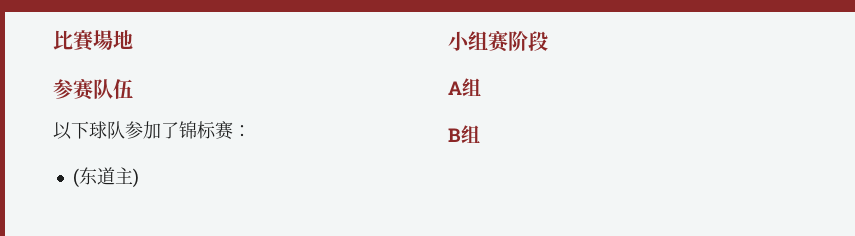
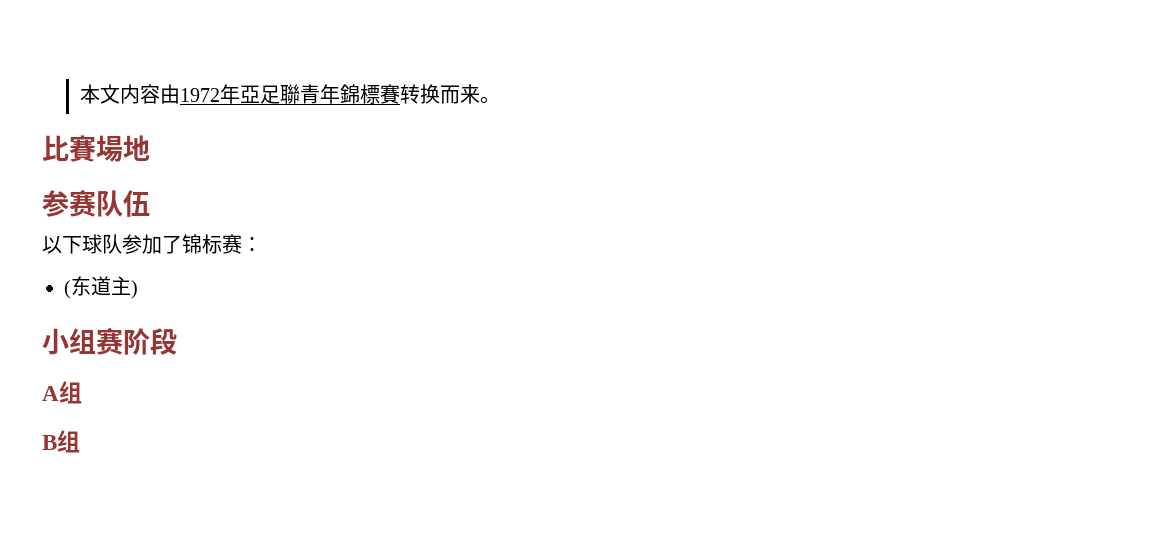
+ 本文内容由1972年亞足聯青年錦標賽转换而来。

